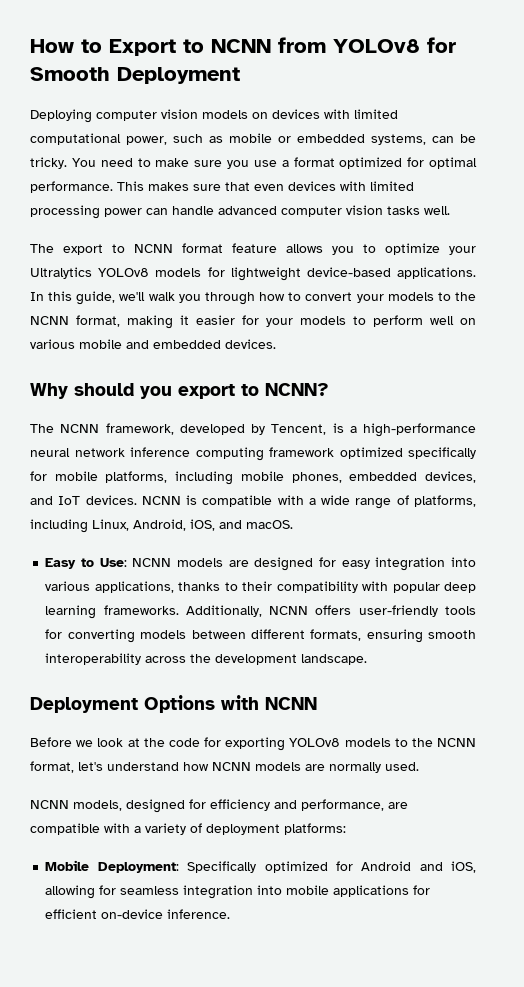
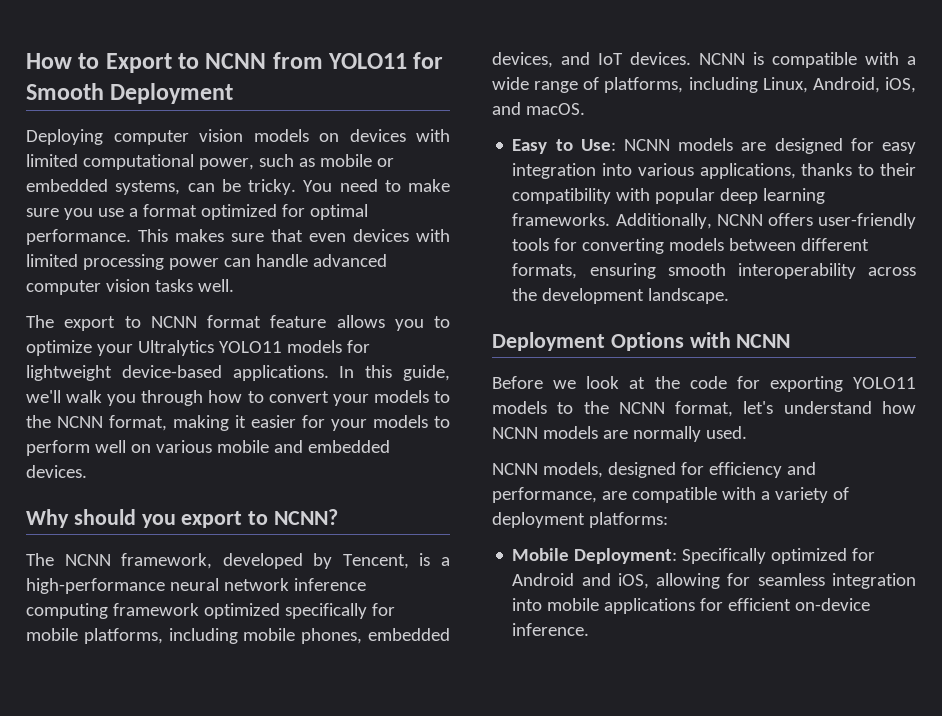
- How to Export to NCNN from YOLOv8 for Smooth Deployment
+ How to Export to NCNN from YOLO11 for Smooth Deployment
- The export to NCNN format feature allows you to optimize your Ultralytics YOLOv8 models for lightweight device-based applications.
+ The export to NCNN format feature allows you to optimize your Ultralytics YOLO11 models for lightweight device-based applications.
- Before we look at the code for exporting YOLOv8 models to the NCNN format, let's understand how NCNN models are normally used.
+ Before we look at the code for exporting YOLO11 models to the NCNN format, let's understand how NCNN models are normally used.

